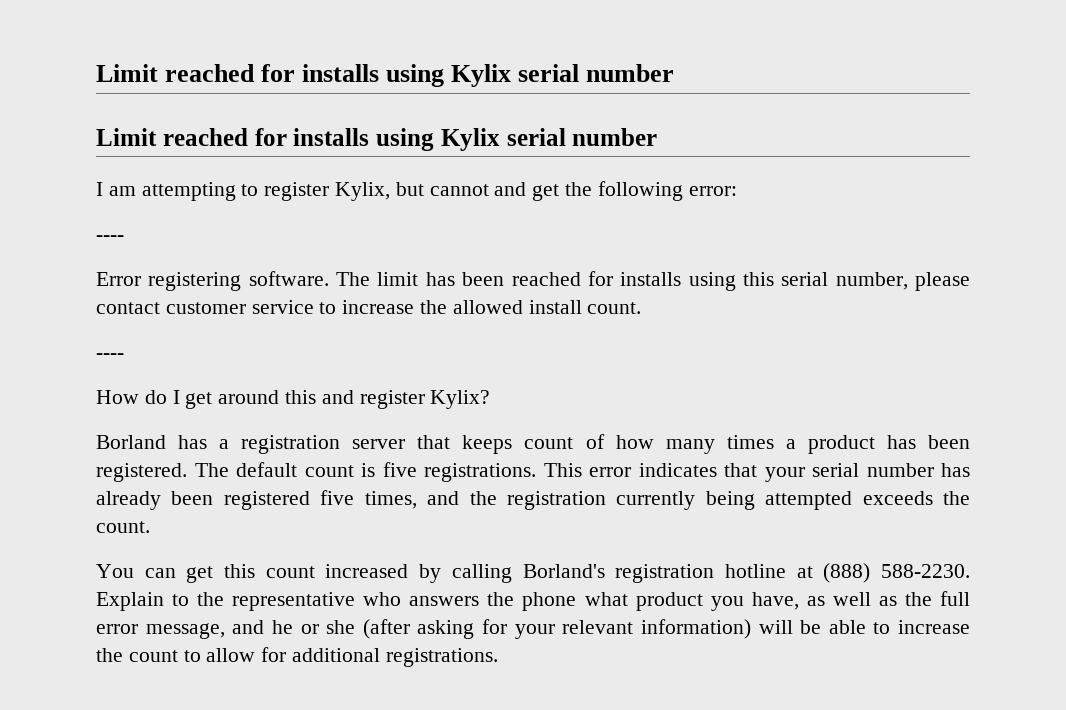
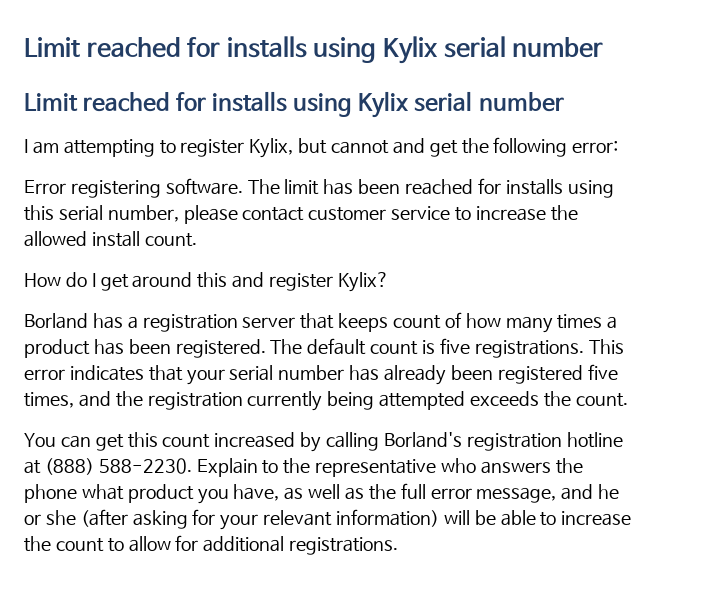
  I am attempting to register Kylix, but cannot and get the following error:
- ----
  The limit has been reached for installs using this serial number, please contact customer service to increase the allowed install count.
- ----

